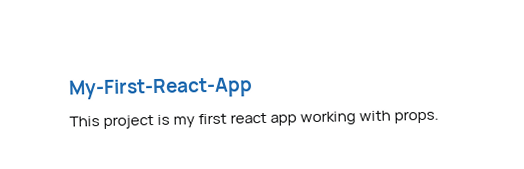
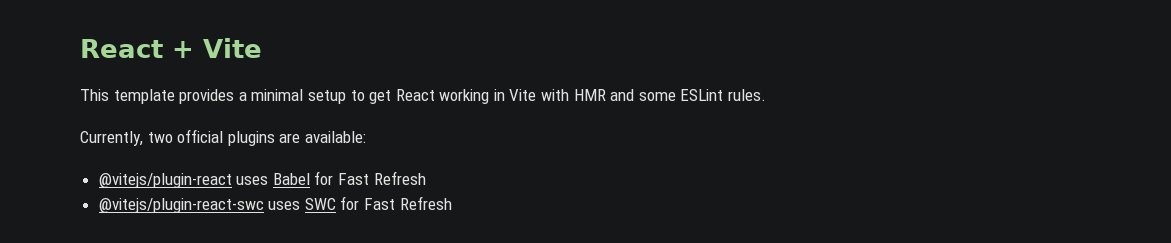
- My-First-React-App
- This project is my first react app working with props.
+ React + Vite
+ This template provides a minimal setup to get React working in Vite with HMR and some ESLint rules.
+ Currently, two official plugins are available:
+ @vitejs/plugin-react uses Babel for Fast Refresh
+ @vitejs/plugin-react-swc uses SWC for Fast Refresh

